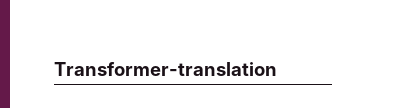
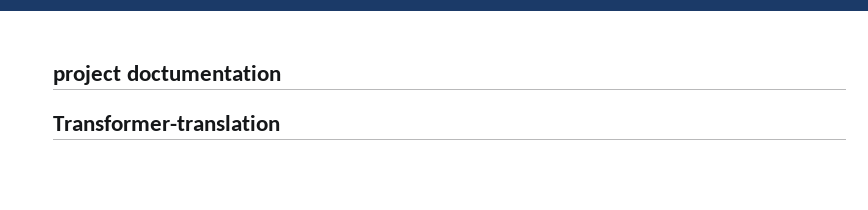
+ project doctumentation

